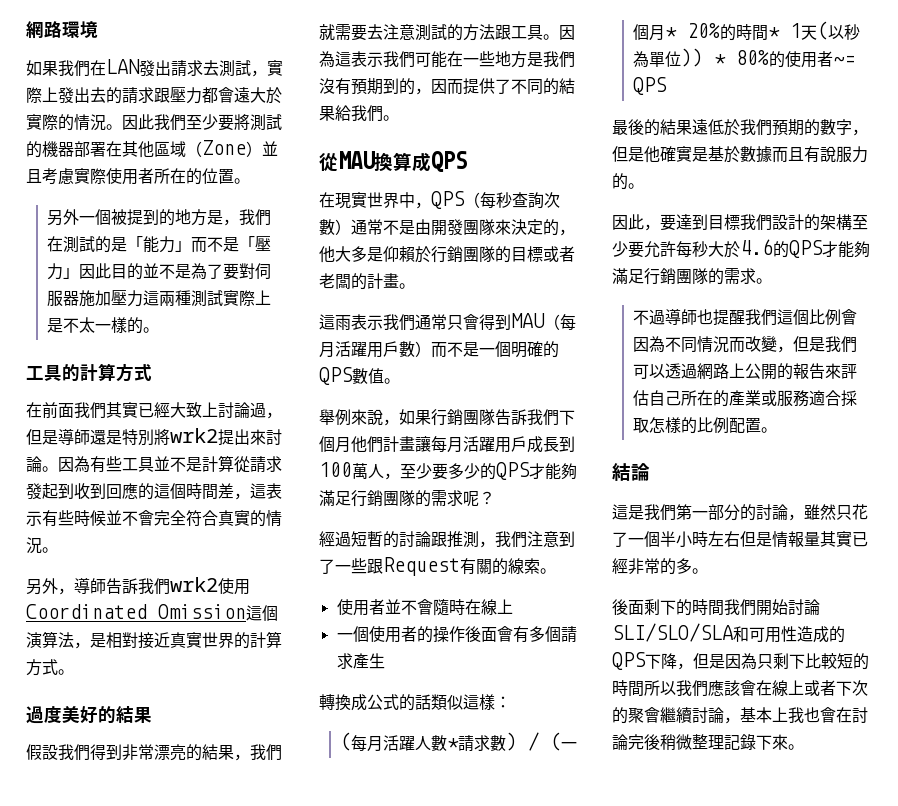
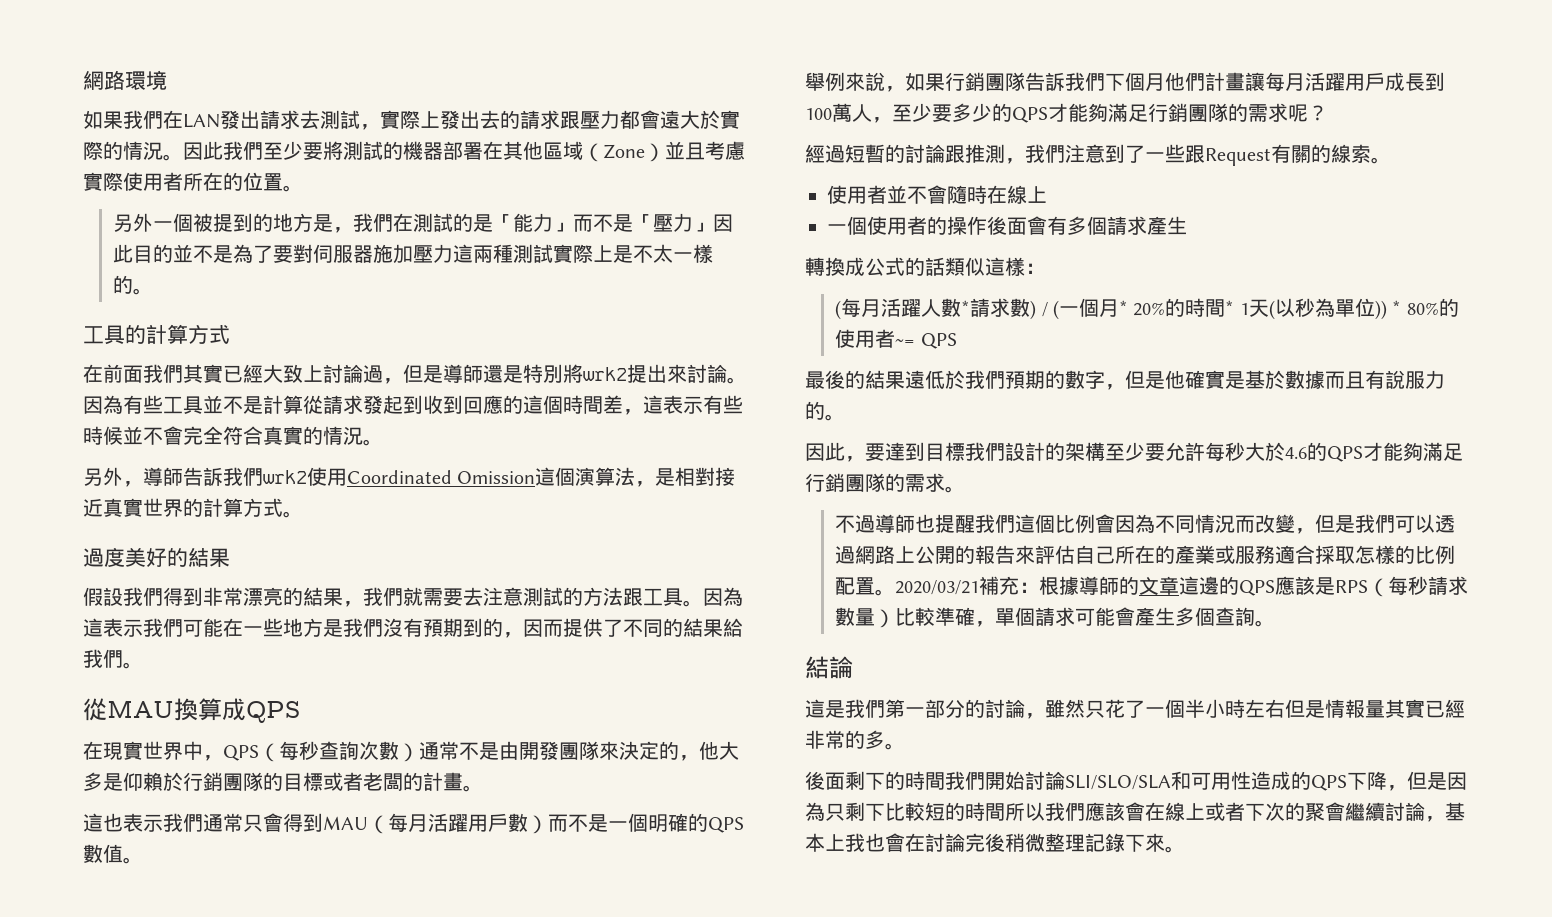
- 這雨表示我們通常只會得到MAU（每月活躍用戶數）而不是一個明確的QPS數值。
+ 這也表示我們通常只會得到MAU（每月活躍用戶數）而不是一個明確的QPS數值。
+ 2020/03/21補充：根據導師的文章這邊的QPS應該是RPS（每秒請求數量）比較準確，單個請求可能會產生多個查詢。

